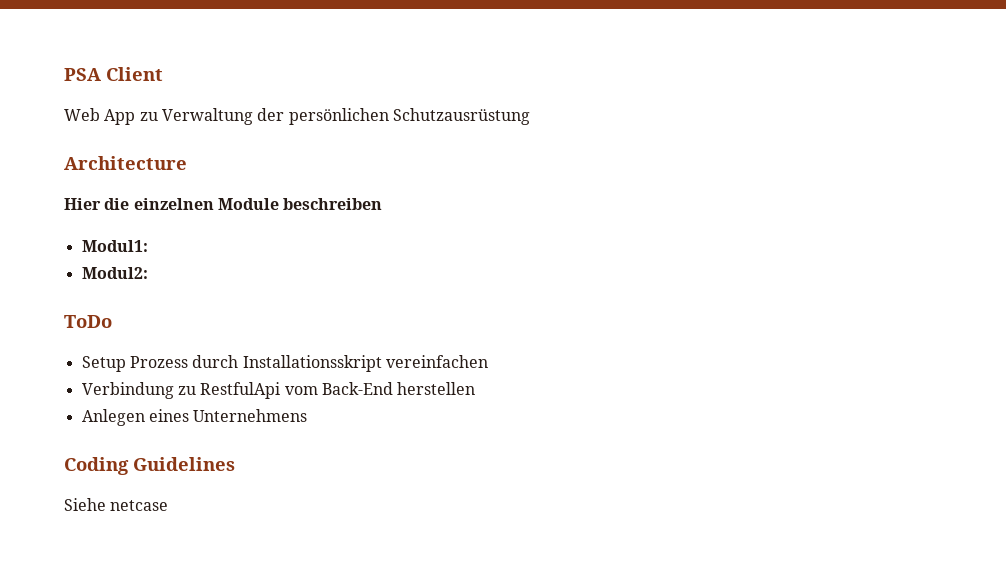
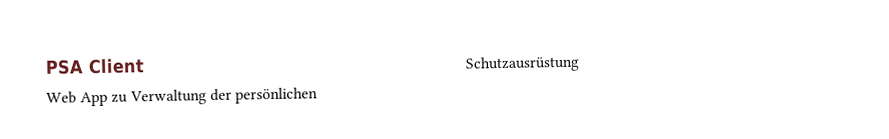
- Architecture
- Hier die einzelnen Module beschreiben
- Modul1:
- Modul2:
- ToDo
- Setup Prozess durch Installationsskript vereinfachen
- Verbindung zu RestfulApi vom Back-End herstellen
- Anlegen eines Unternehmens
- Coding Guidelines
- Siehe netcase

